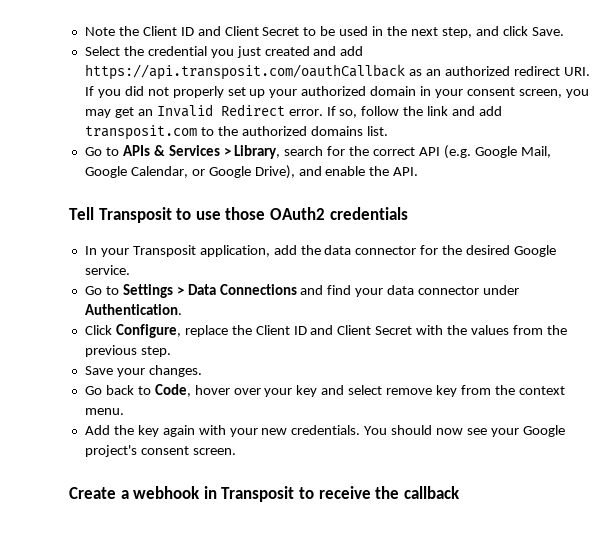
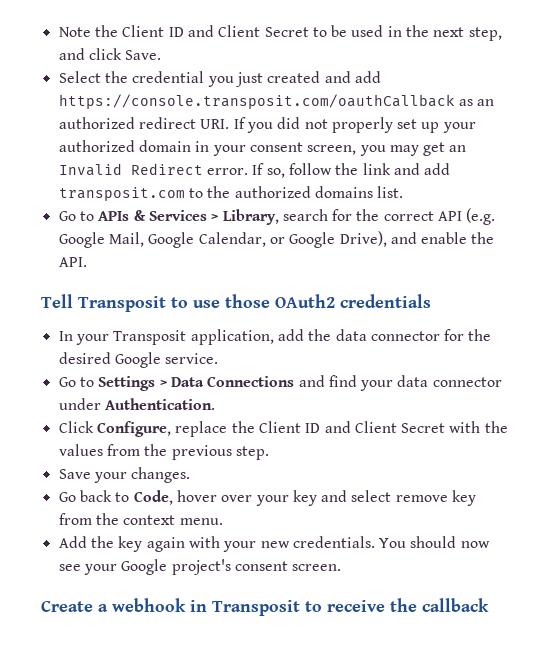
- Select the credential you just created and add https://api.transposit.com/oauthCallback as an authorized redirect URI. If you did not properly set up your authorized domain in your consent screen, you may get an Invalid Redirect error.
+ Select the credential you just created and add https://console.transposit.com/oauthCallback as an authorized redirect URI. If you did not properly set up your authorized domain in your consent screen, you may get an Invalid Redirect error.

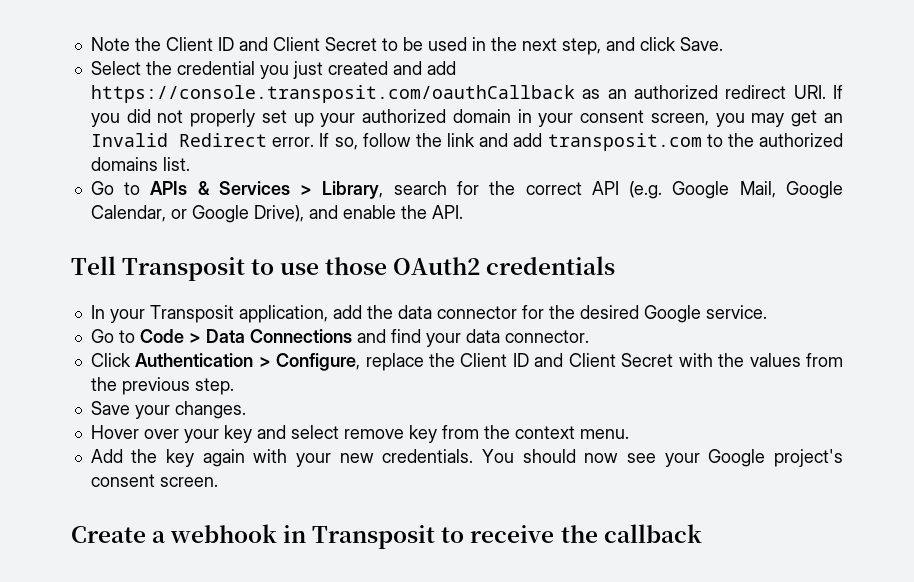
- Go to Settings > Data Connections and find your data connector under Authentication.
+ Go to Code > Data Connections and find your data connector.
- Click Configure, replace the Client ID and Client Secret with the values from the previous step.
+ Click Authentication > Configure, replace the Client ID and Client Secret with the values from the previous step.
- Go back to Code, hover over your key and select remove key from the context menu.
+ Hover over your key and select remove key from the context menu.

